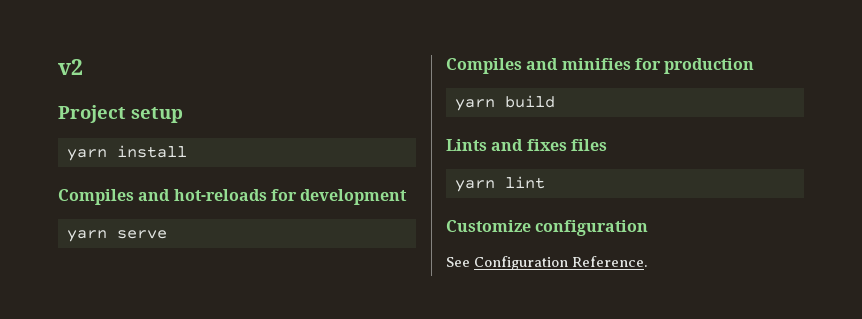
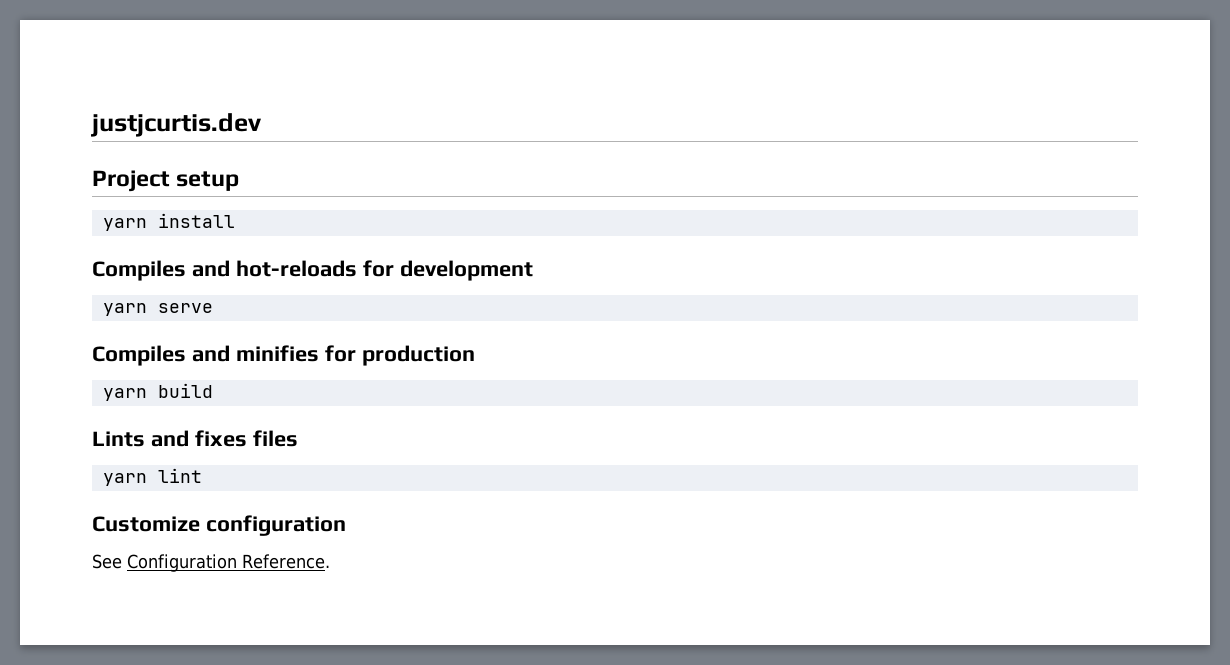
- v2
+ justjcurtis.dev

